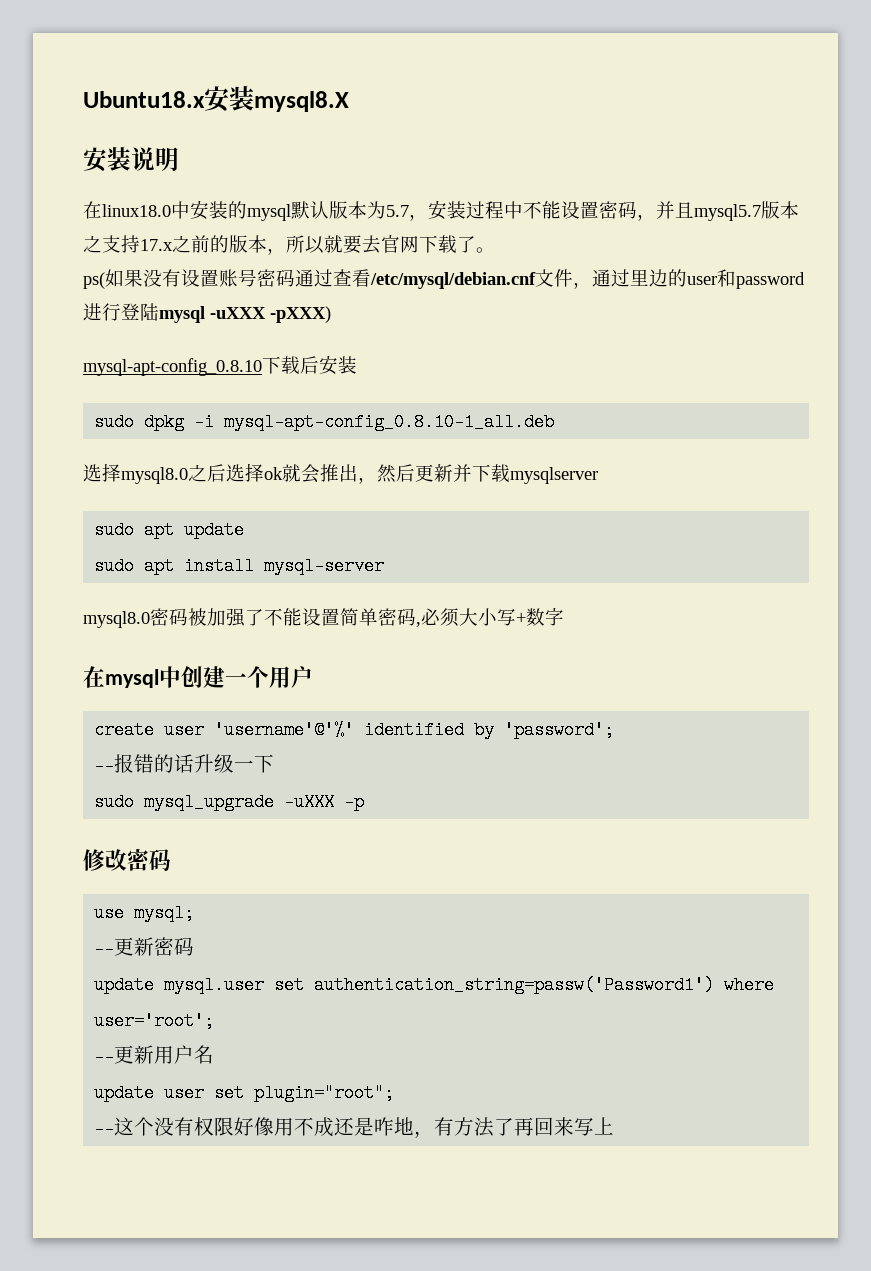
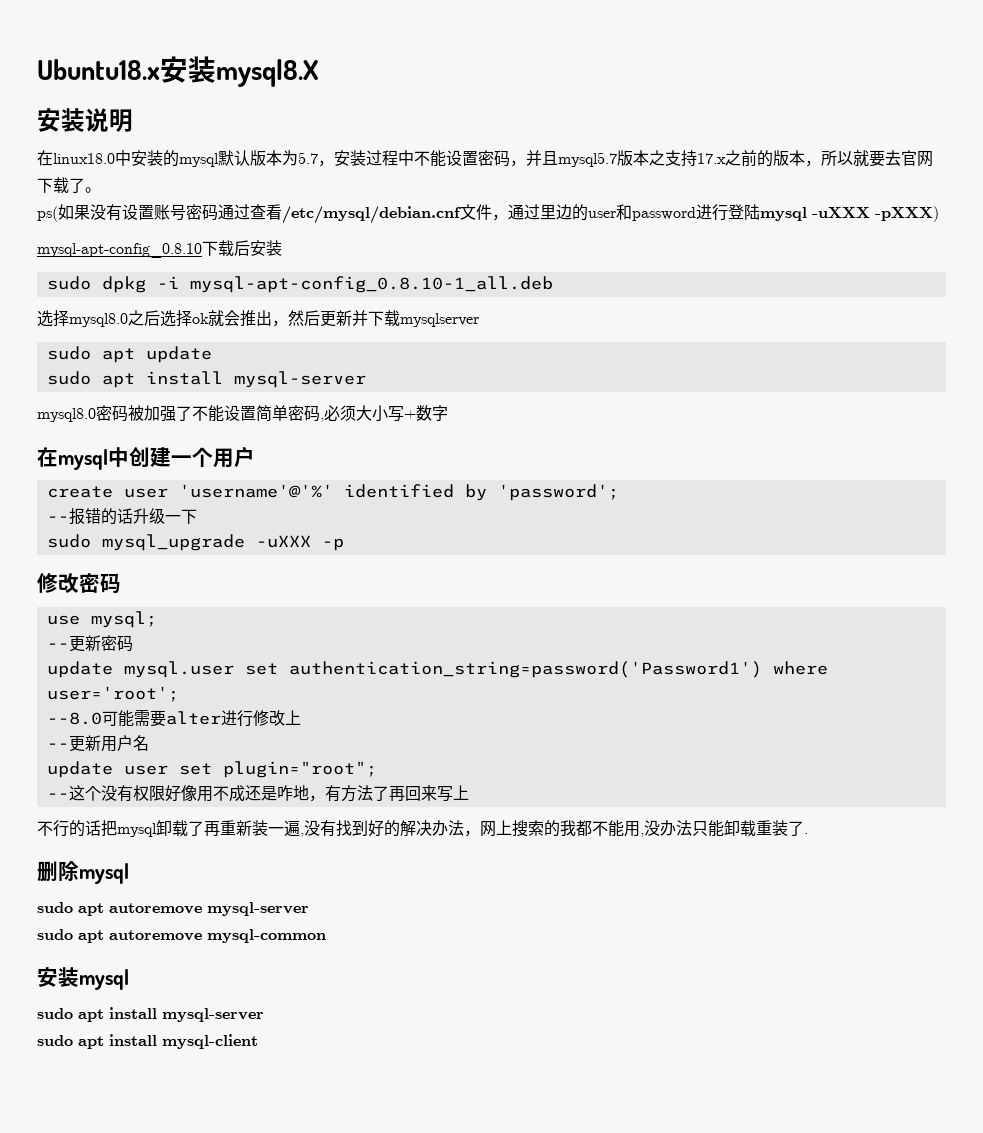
- update mysql.user set authentication_string=passw('Password1') where user='root';
+ update mysql.user set authentication_string=password('Password1') where user='root';
+ --8.0可能需要alter进行修改上
+ 不行的话把mysql卸载了再重新装一遍,没有找到好的解决办法，网上搜索的我都不能用,没办法只能卸载重装了.
+ 删除mysql
+ sudo apt autoremove mysql-server
+ sudo apt autoremove mysql-common
+ 安装mysql
+ sudo apt install mysql-server
+ sudo apt install mysql-client

